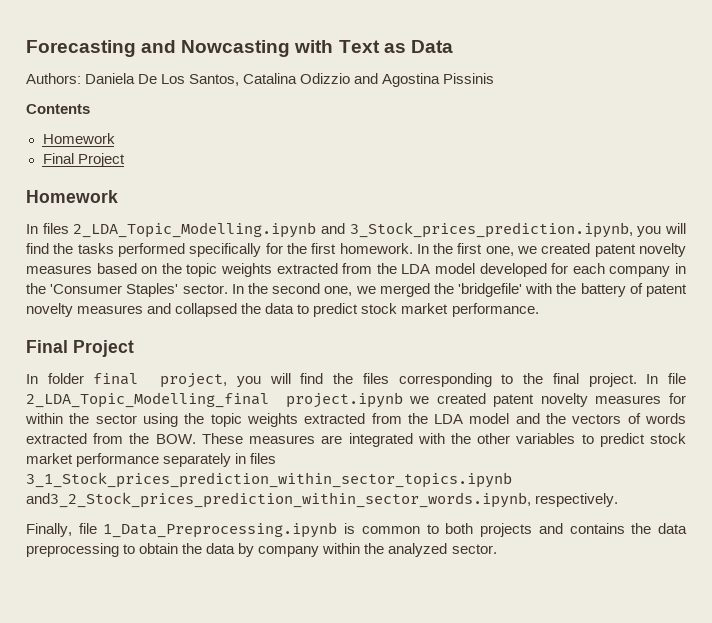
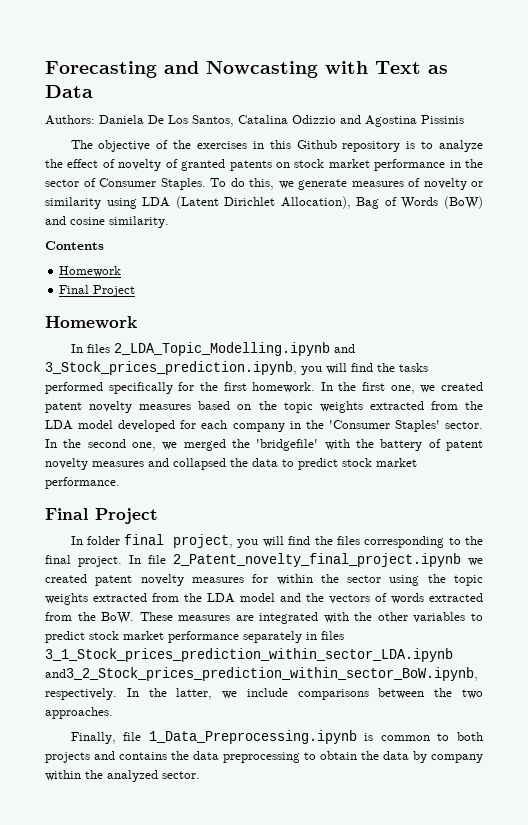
+ The objective of the exercises in this Github repository is to analyze the effect of novelty of granted patents on stock market performance in the sector of Consumer Staples. To do this, we generate measures of novelty or similarity using LDA (Latent Dirichlet Allocation), Bag of Words (BoW) and cosine similarity.
- In file 2_LDA_Topic_Modelling_final project.ipynb we created patent novelty measures for within the sector using the topic weights extracted from the LDA model and the vectors of words extracted from the BOW. These measures are integrated with the other variables to predict stock market performance separately in files 3_1_Stock_prices_prediction_within_sector_topics.ipynb and3_2_Stock_prices_prediction_within_sector_words.ipynb, respectively.
+ In file 2_Patent_novelty_final_project.ipynb we created patent novelty measures for within the sector using the topic weights extracted from the LDA model and the vectors of words extracted from the BoW. These measures are integrated with the other variables to predict stock market performance separately in files 3_1_Stock_prices_prediction_within_sector_LDA.ipynb and3_2_Stock_prices_prediction_within_sector_BoW.ipynb, respectively. In the latter, we include comparisons between the two approaches.

